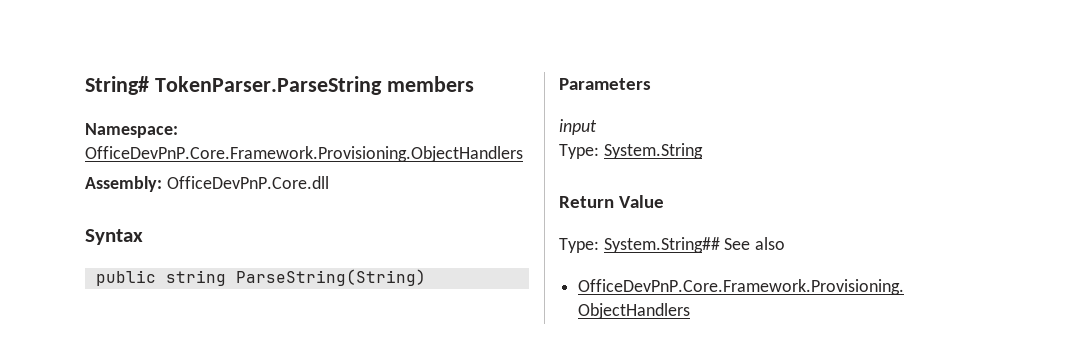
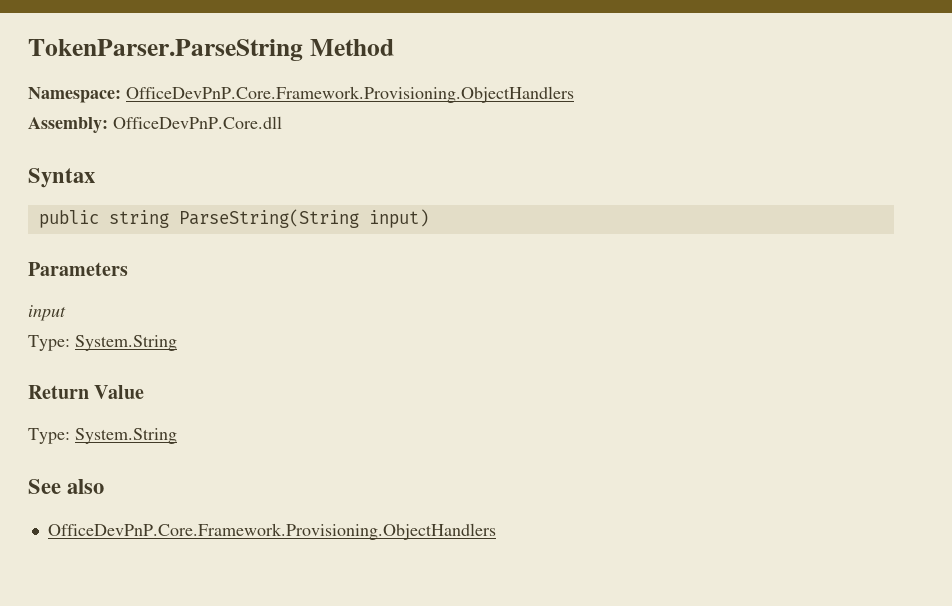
- String# TokenParser.ParseString members
+ TokenParser.ParseString Method
- public string ParseString(String)
+ public string ParseString(String input)
  Return Value
- Type: System.String## See also
+ Type: System.String
+ See also

